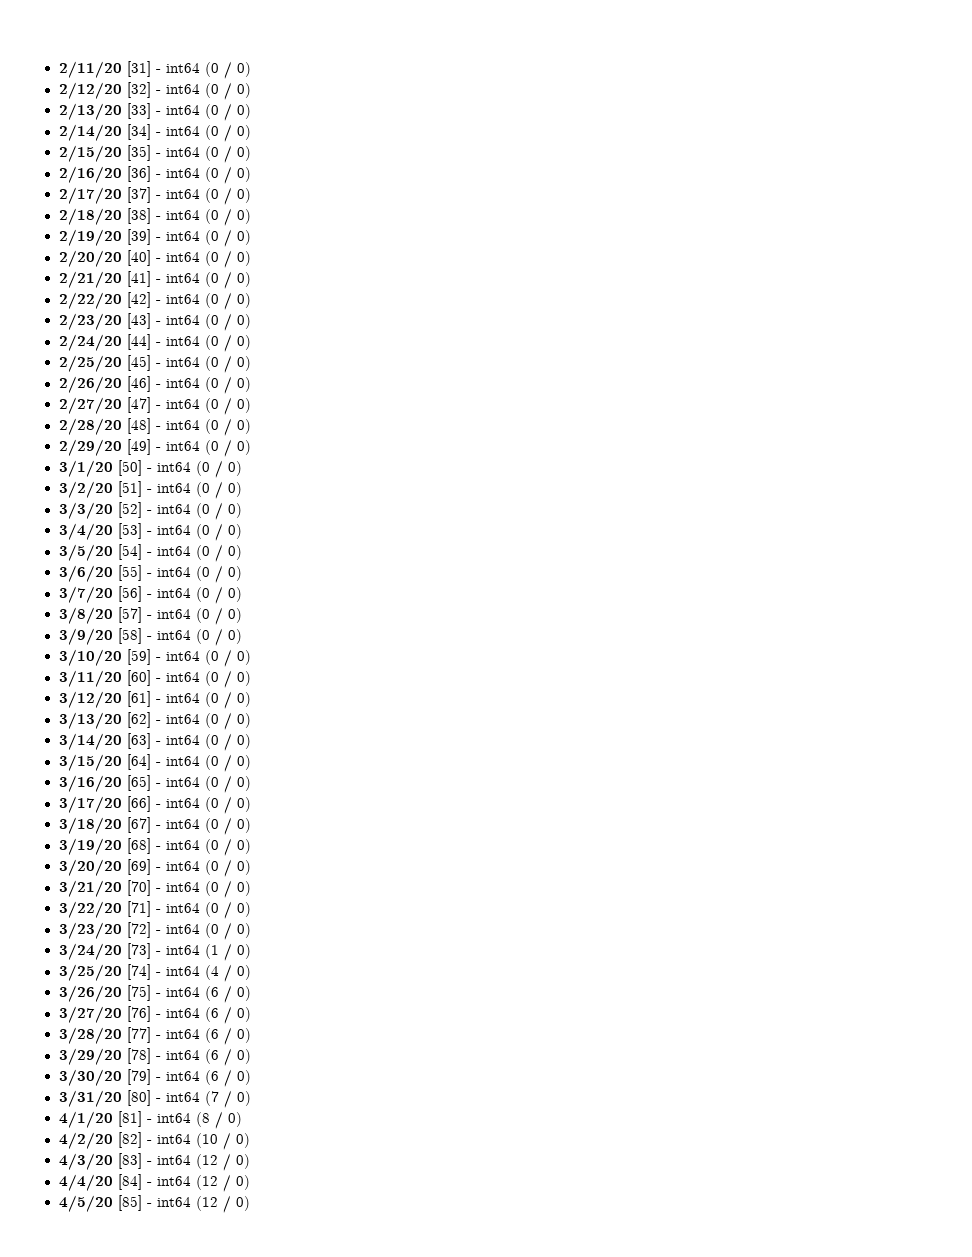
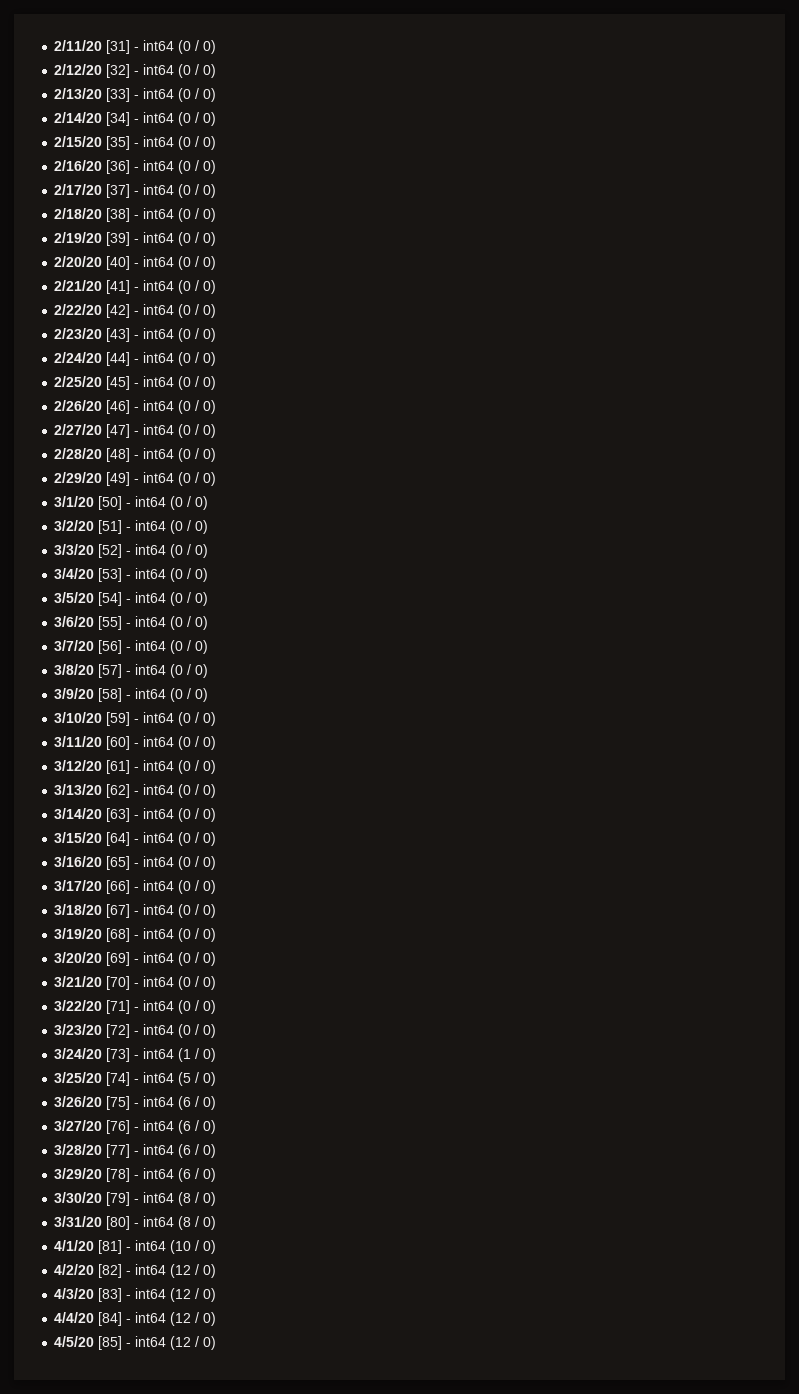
- 3/25/20 [74] - int64 (4 / 0)
+ 3/25/20 [74] - int64 (5 / 0)
- 3/30/20 [79] - int64 (6 / 0)
+ 3/30/20 [79] - int64 (8 / 0)
- 3/31/20 [80] - int64 (7 / 0)
+ 3/31/20 [80] - int64 (8 / 0)
- 4/1/20 [81] - int64 (8 / 0)
+ 4/1/20 [81] - int64 (10 / 0)
- 4/2/20 [82] - int64 (10 / 0)
+ 4/2/20 [82] - int64 (12 / 0)

